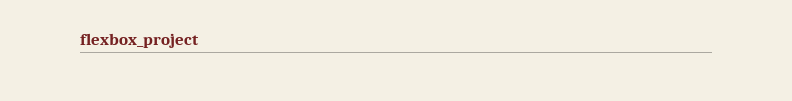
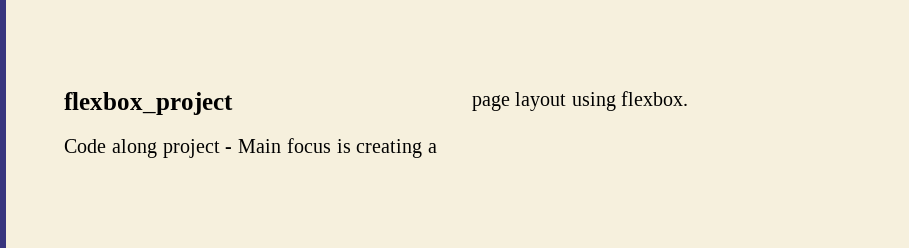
+ Code along project - Main focus is creating a page layout using flexbox.

